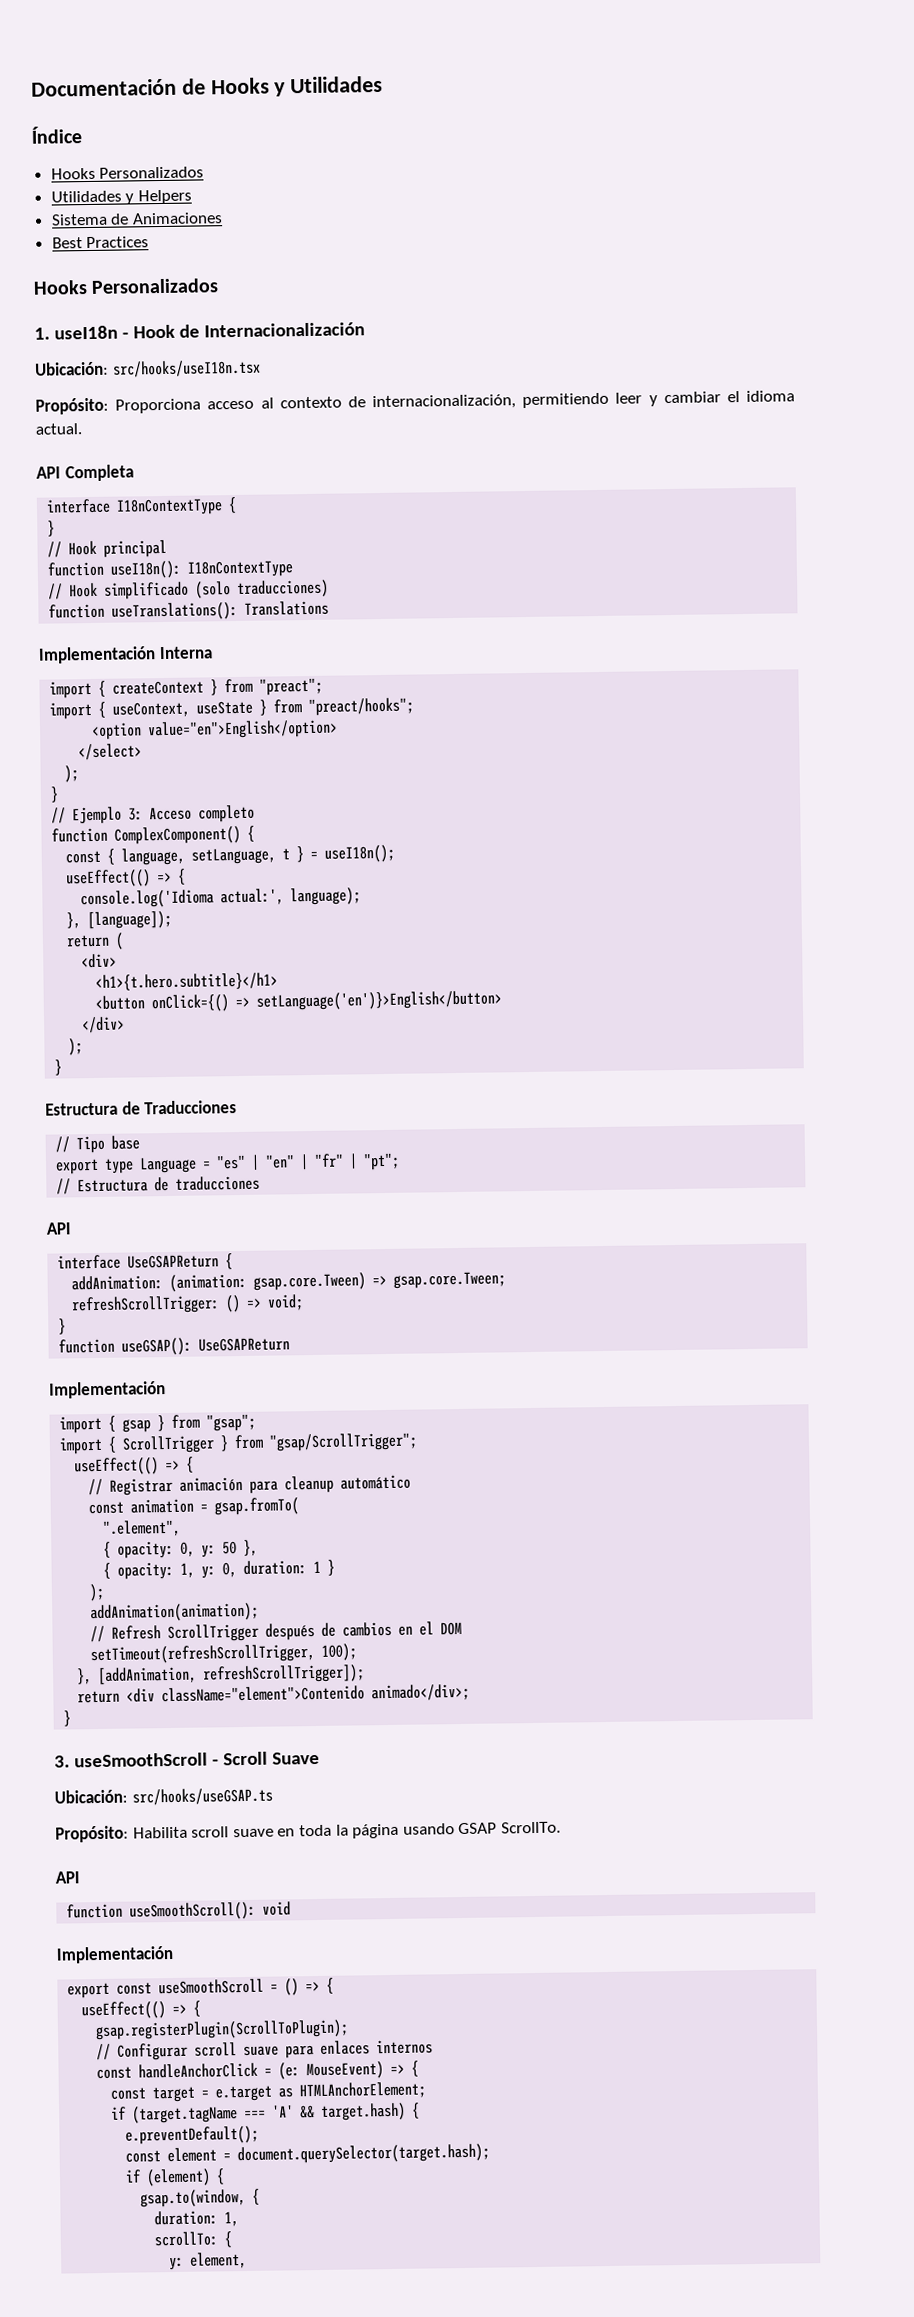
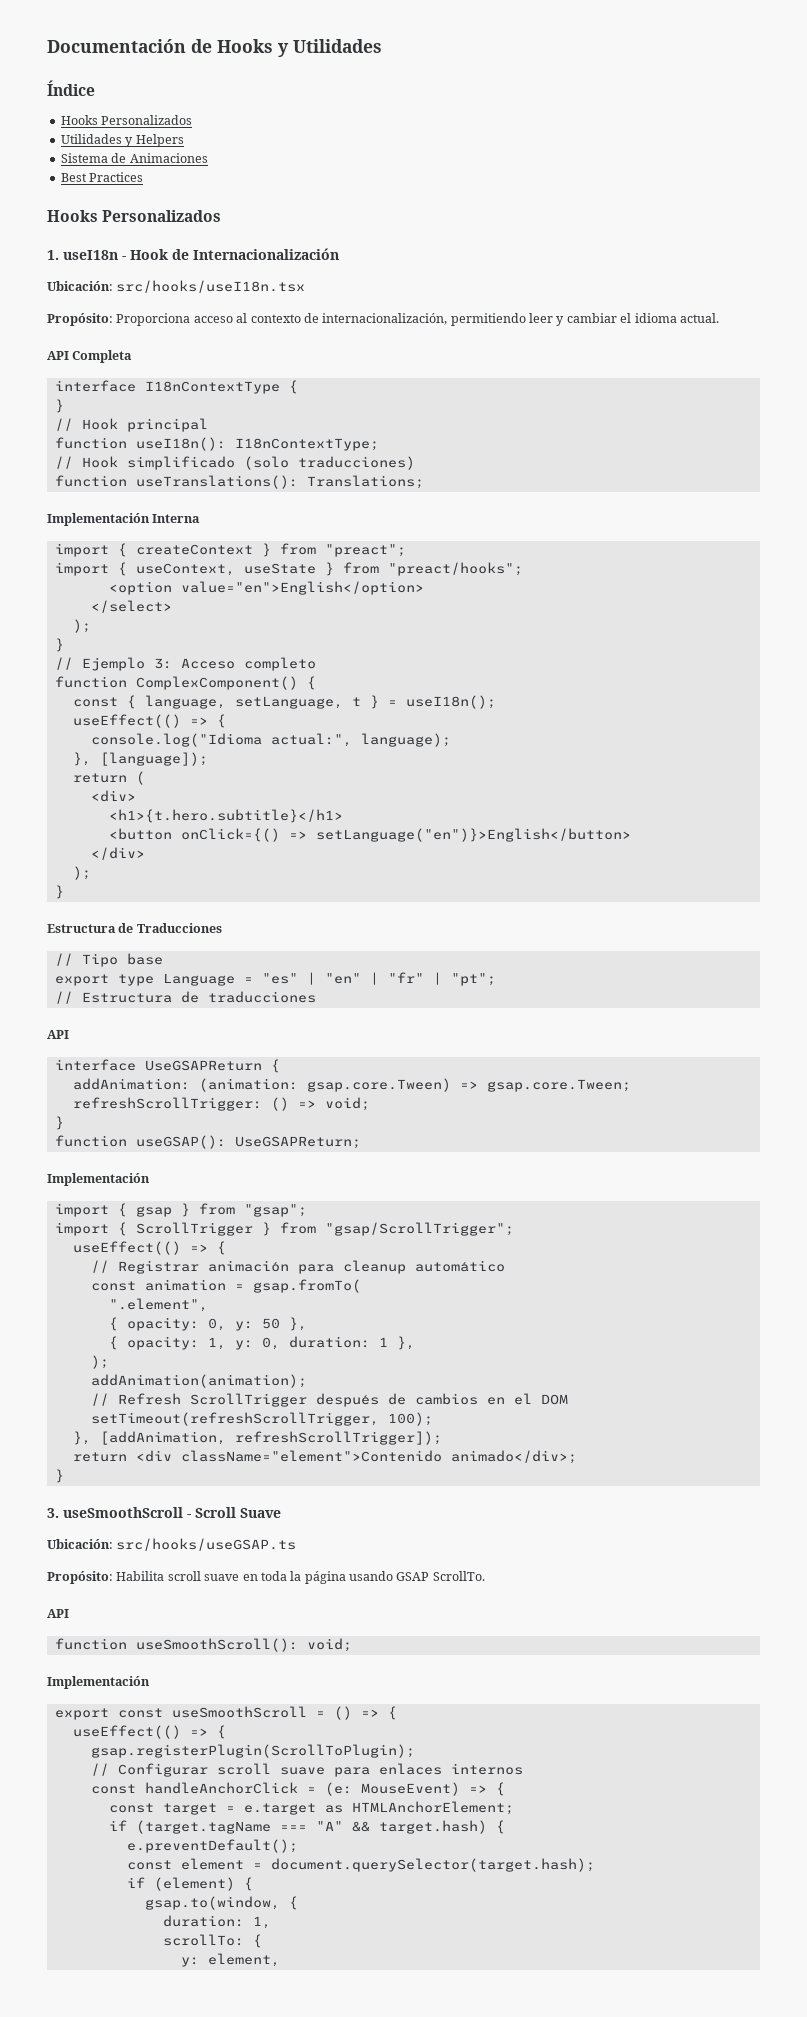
- function useI18n(): I18nContextType
+ function useI18n(): I18nContextType;
- function useTranslations(): Translations
+ function useTranslations(): Translations;
- console.log('Idioma actual:', language);
+ console.log("Idioma actual:", language);
- <button onClick={() => setLanguage('en')}>English</button>
+ <button onClick={() => setLanguage("en")}>English</button>
- function useGSAP(): UseGSAPReturn
+ function useGSAP(): UseGSAPReturn;
- { opacity: 1, y: 0, duration: 1 }
+ { opacity: 1, y: 0, duration: 1 },
- function useSmoothScroll(): void
+ function useSmoothScroll(): void;
- if (target.tagName === 'A' && target.hash) {
+ if (target.tagName === "A" && target.hash) {

